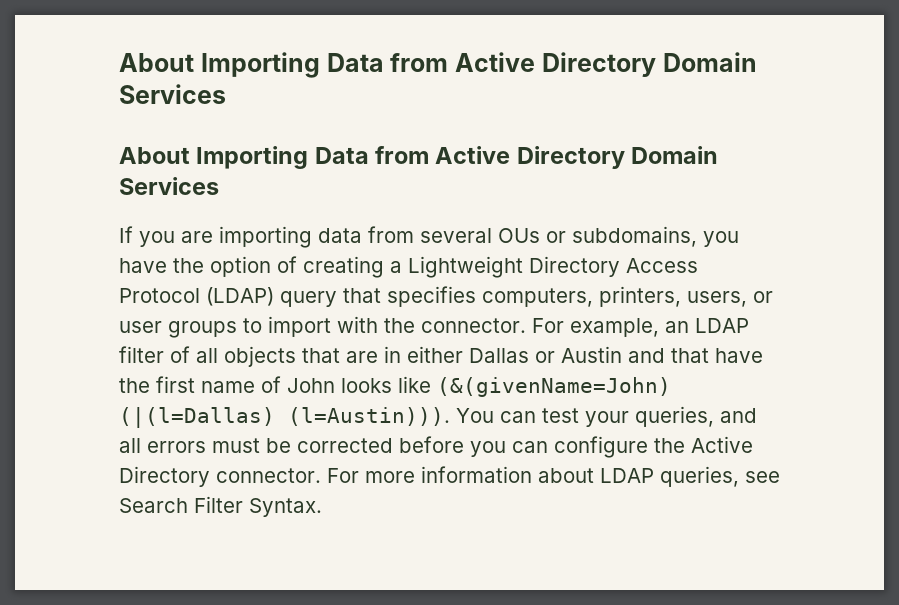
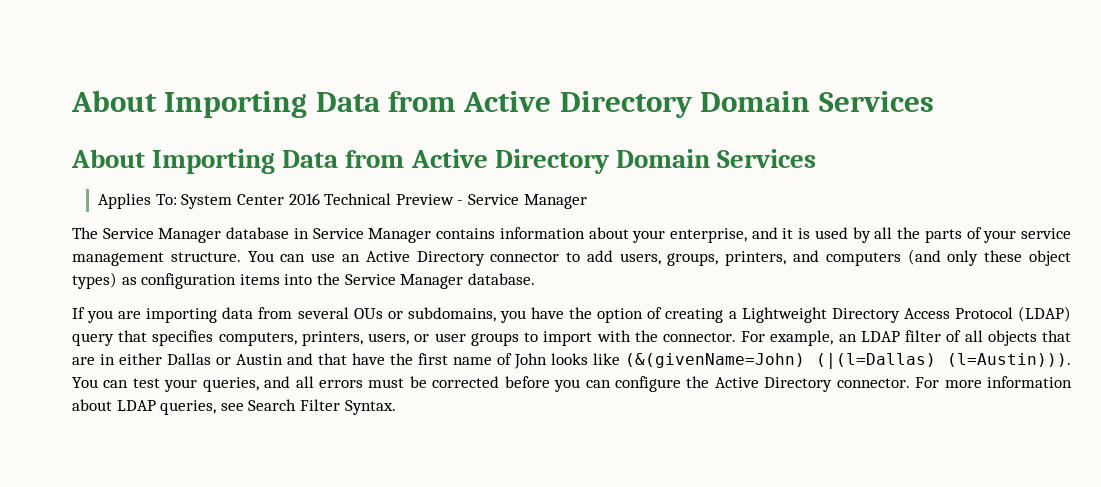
+ Applies To: System Center 2016 Technical Preview - Service Manager
+ The Service Manager database in Service Manager contains information about your enterprise, and it is used by all the parts of your service management structure. You can use an Active Directory connector to add users, groups, printers, and computers (and only these object types) as configuration items into the Service Manager database.

